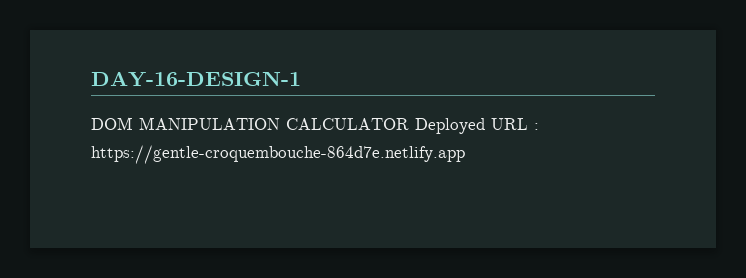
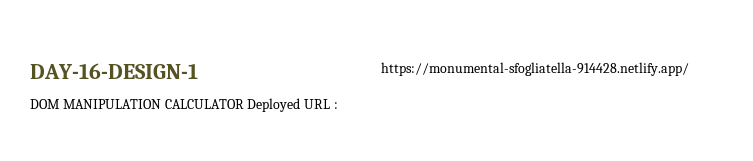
- DOM MANIPULATION CALCULATOR Deployed URL : https://gentle-croquembouche-864d7e.netlify.app
+ DOM MANIPULATION CALCULATOR Deployed URL : https://monumental-sfogliatella-914428.netlify.app/

